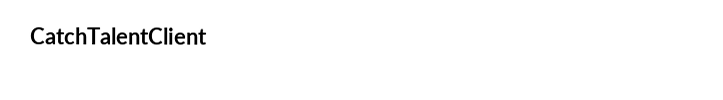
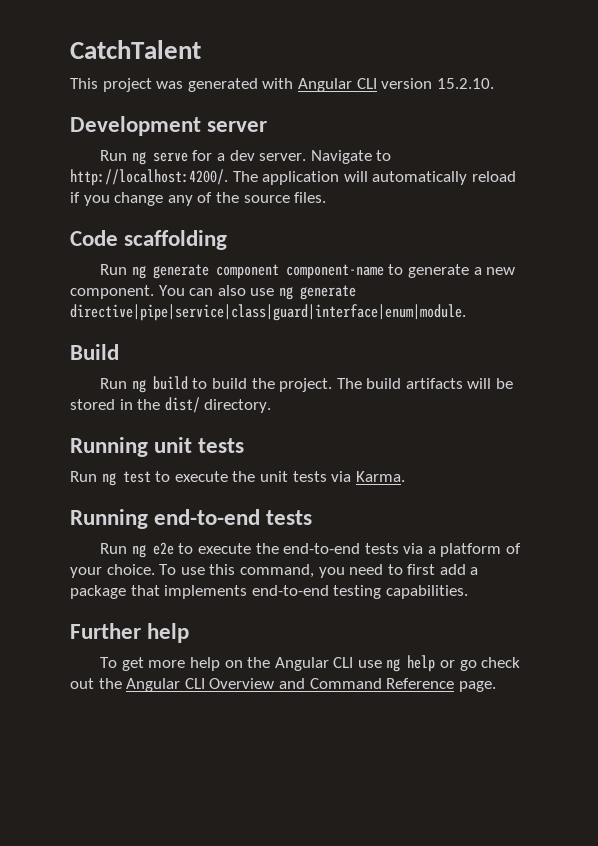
- CatchTalentClient
+ CatchTalent
+ This project was generated with Angular CLI version 15.2.10.
+ Development server
+ Run ng serve for a dev server. Navigate to http://localhost:4200/. The application will automatically reload if you change any of the source files.
+ Code scaffolding
+ Run ng generate component component-name to generate a new component. You can also use ng generate directive|pipe|service|class|guard|interface|enum|module.
+ Build
+ Run ng build to build the project. The build artifacts will be stored in the dist/ directory.
+ Running unit tests
+ Run ng test to execute the unit tests via Karma.
+ Running end-to-end tests
+ Run ng e2e to execute the end-to-end tests via a platform of your choice. To use this command, you need to first add a package that implements end-to-end testing capabilities.
+ Further help
+ To get more help on the Angular CLI use ng help or go check out the Angular CLI Overview and Command Reference page.

